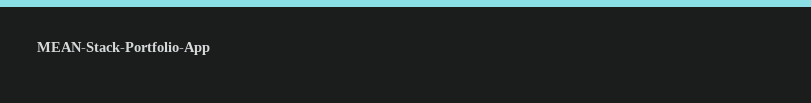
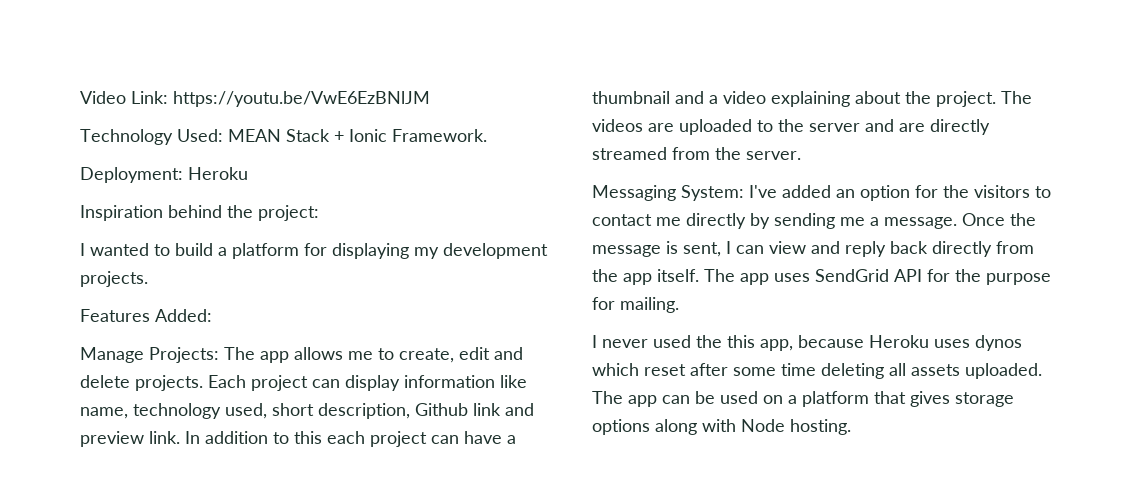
- MEAN-Stack-Portfolio-App
+ Video Link: https://youtu.be/VwE6EzBNlJM
+ Technology Used: MEAN Stack + Ionic Framework.
+ Deployment: Heroku
+ Inspiration behind the project:
+ I wanted to build a platform for displaying my development projects.
+ Features Added:
+ Manage Projects: The app allows me to create, edit and delete projects. Each project can display information like name, technology used, short description, Github link and preview link. In addition to this each project can have a thumbnail and a video explaining about the project. The videos are uploaded to the server and are directly streamed from the server.
+ Messaging System: I've added an option for the visitors to contact me directly by sending me a message. Once the message is sent, I can view and reply back directly from the app itself. The app uses SendGrid API for the purpose for mailing.
+ I never used the this app, because Heroku uses dynos which reset after some time deleting all assets uploaded. The app can be used on a platform that gives storage options along with Node hosting.

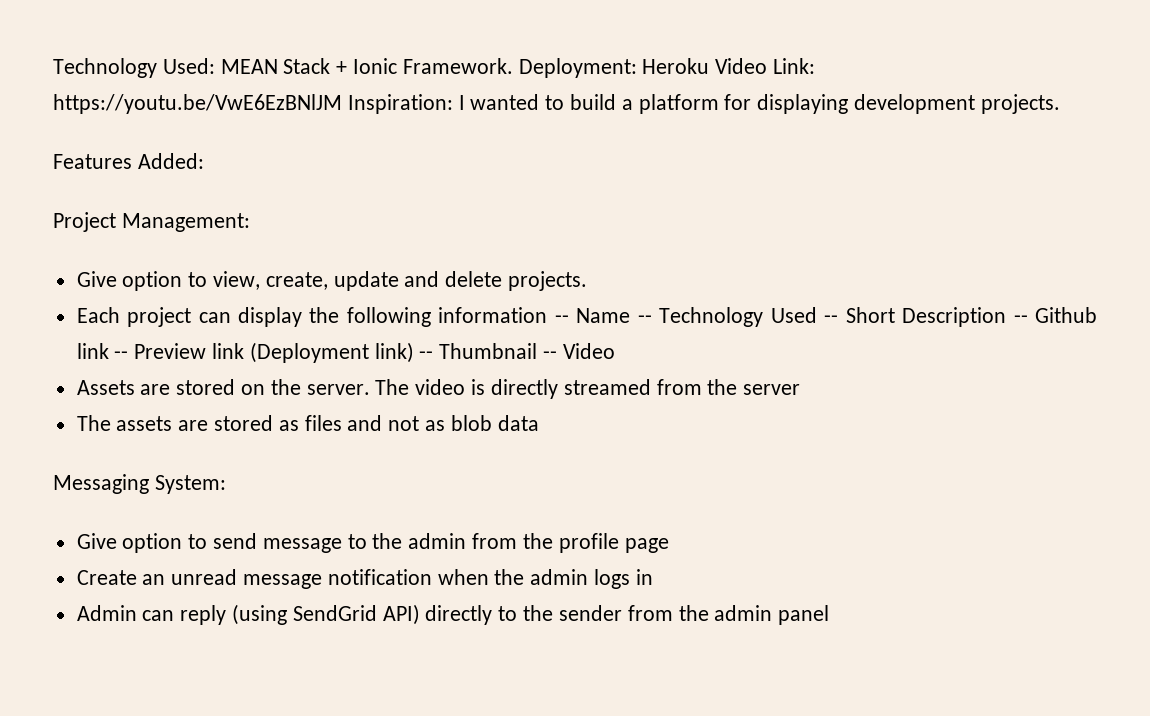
- Video Link: https://youtu.be/VwE6EzBNlJM
- Technology Used: MEAN Stack + Ionic Framework.
- Deployment: Heroku
- Inspiration behind the project:
- I wanted to build a platform for displaying my development projects.
+ Technology Used: MEAN Stack + Ionic Framework. Deployment: Heroku Video Link: https://youtu.be/VwE6EzBNlJM Inspiration: I wanted to build a platform for displaying development projects.
- Manage Projects: The app allows me to create, edit and delete projects. Each project can display information like name, technology used, short description, Github link and preview link. In addition to this each project can have a thumbnail and a video explaining about the project. The videos are uploaded to the server and are directly streamed from the server.
- Messaging System: I've added an option for the visitors to contact me directly by sending me a message. Once the message is sent, I can view and reply back directly from the app itself. The app uses SendGrid API for the purpose for mailing.
- I never used the this app, because Heroku uses dynos which reset after some time deleting all assets uploaded. The app can be used on a platform that gives storage options along with Node hosting.
+ Project Management:
+ Give option to view, create, update and delete projects.
+ Each project can display the following information -- Name -- Technology Used -- Short Description -- Github link -- Preview link (Deployment link) -- Thumbnail -- Video
+ Assets are stored on the server. The video is directly streamed from the server
+ The assets are stored as files and not as blob data
+ Messaging System:
+ Give option to send message to the admin from the profile page
+ Create an unread message notification when the admin logs in
+ Admin can reply (using SendGrid API) directly to the sender from the admin panel

